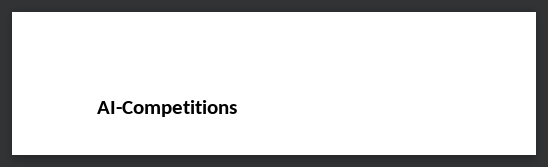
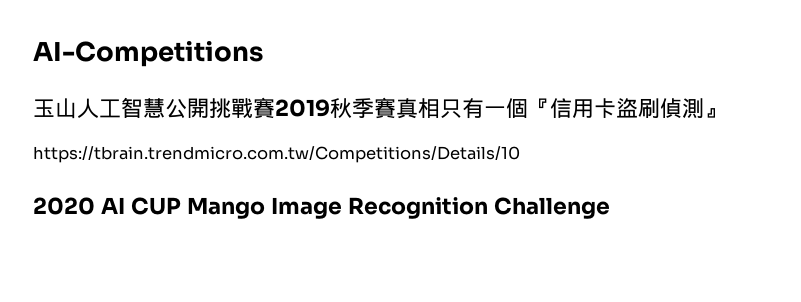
+ 玉山人工智慧公開挑戰賽2019秋季賽真相只有一個『信用卡盜刷偵測』
+ https://tbrain.trendmicro.com.tw/Competitions/Details/10
+ 2020 AI CUP Mango Image Recognition Challenge

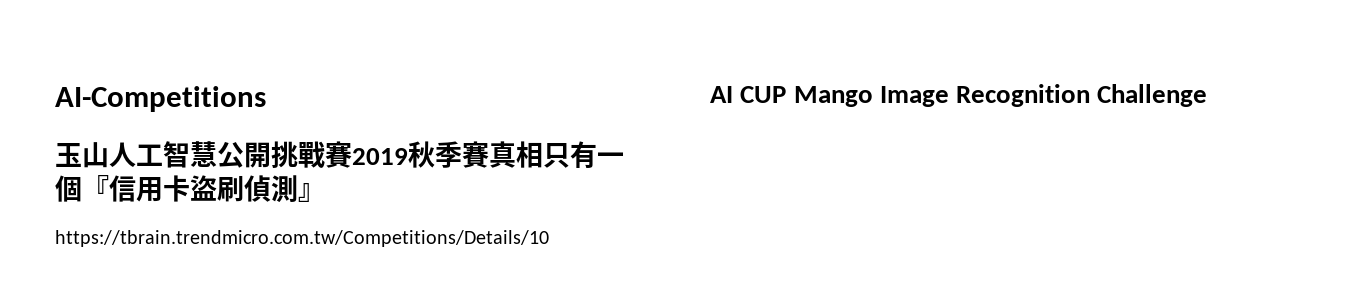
- 2020 AI CUP Mango Image Recognition Challenge
+ AI CUP Mango Image Recognition Challenge

